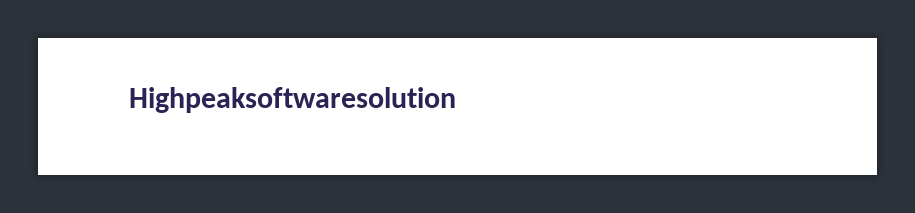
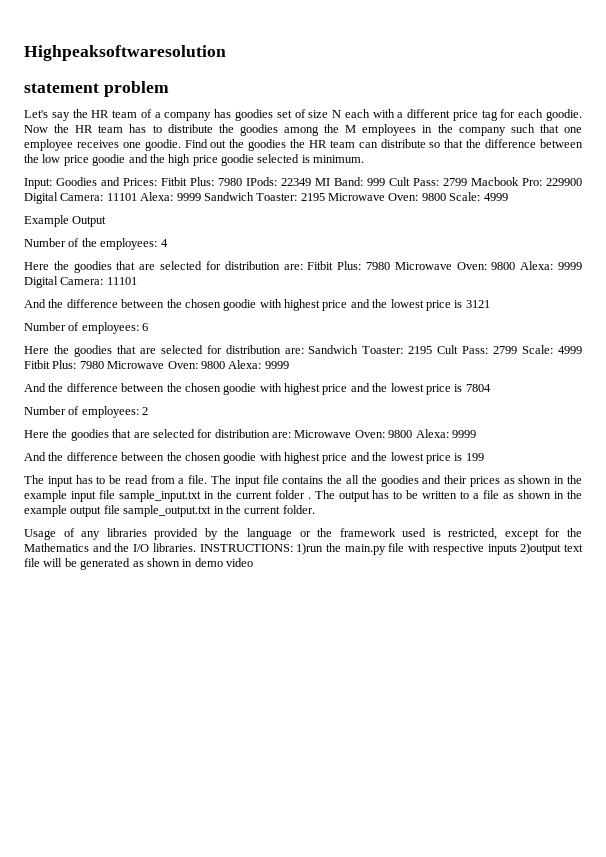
+ statement problem
+ Let's say the HR team of a company has goodies set of size N each with a different price tag for each goodie. Now the HR team has to distribute the goodies among the M employees in the company such that one employee receives one goodie. Find out the goodies the HR team can distribute so that the difference between the low price goodie and the high price goodie selected is minimum.
+ Input: Goodies and Prices: Fitbit Plus: 7980 IPods: 22349 MI Band: 999 Cult Pass: 2799 Macbook Pro: 229900 Digital Camera: 11101 Alexa: 9999 Sandwich Toaster: 2195 Microwave Oven: 9800 Scale: 4999
+ Example Output
+ Number of the employees: 4
+ Here the goodies that are selected for distribution are: Fitbit Plus: 7980 Microwave Oven: 9800 Alexa: 9999 Digital Camera: 11101
+ And the difference between the chosen goodie with highest price and the lowest price is 3121
+ Number of employees: 6
+ Here the goodies that are selected for distribution are: Sandwich Toaster: 2195 Cult Pass: 2799 Scale: 4999 Fitbit Plus: 7980 Microwave Oven: 9800 Alexa: 9999
+ And the difference between the chosen goodie with highest price and the lowest price is 7804
+ Number of employees: 2
+ Here the goodies that are selected for distribution are: Microwave Oven: 9800 Alexa: 9999
+ And the difference between the chosen goodie with highest price and the lowest price is 199
+ The input has to be read from a file. The input file contains the all the goodies and their prices as shown in the example input file sample_input.txt in the current folder . The output has to be written to a file as shown in the example output file sample_output.txt in the current folder.
+ Usage of any libraries provided by the language or the framework used is restricted, except for the Mathematics and the I/O libraries. INSTRUCTIONS: 1)run the main.py file with respective inputs 2)output text file will be generated as shown in demo video

